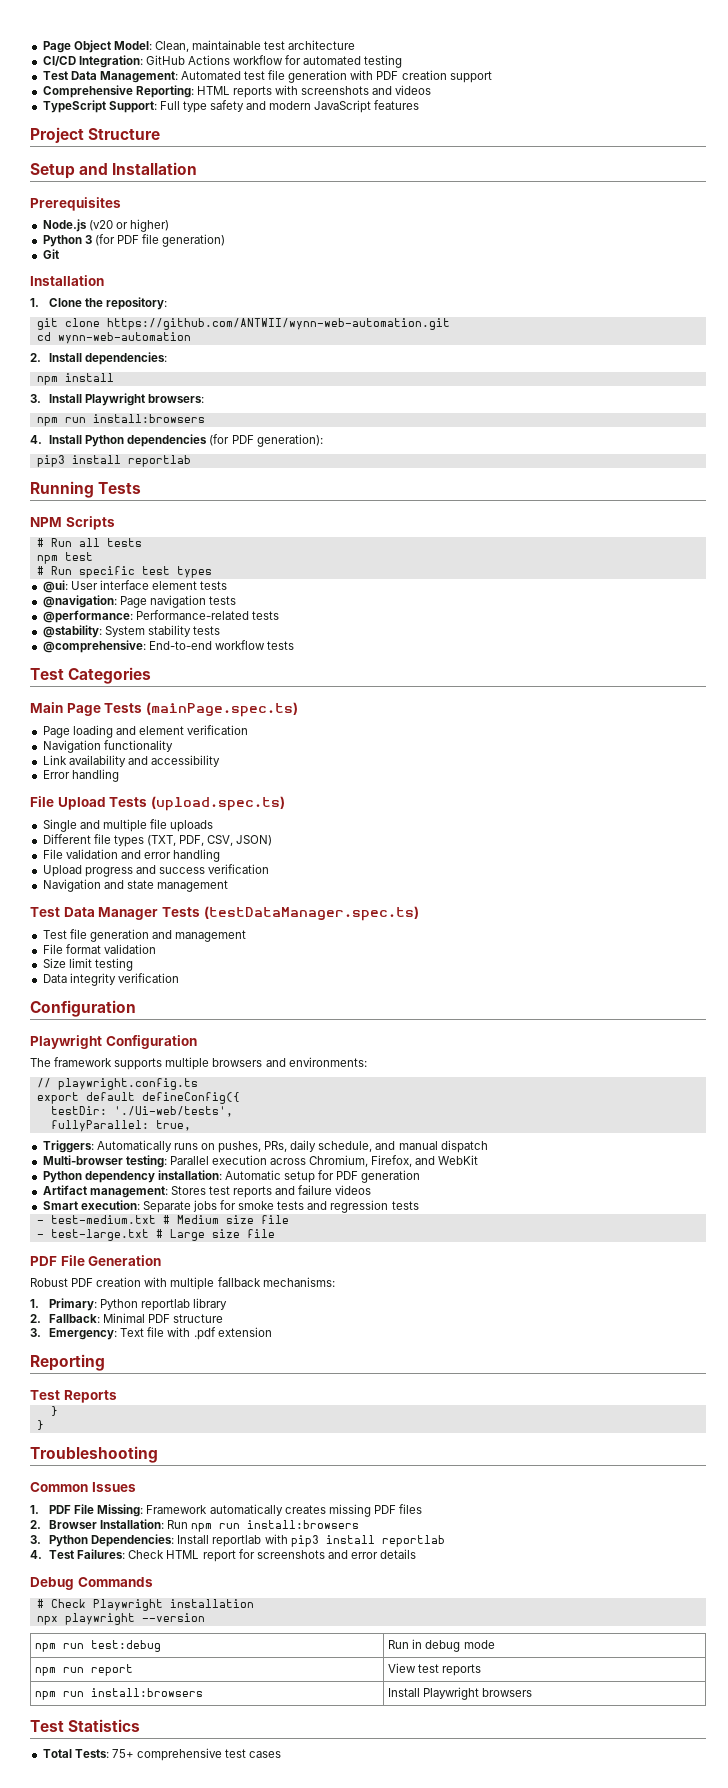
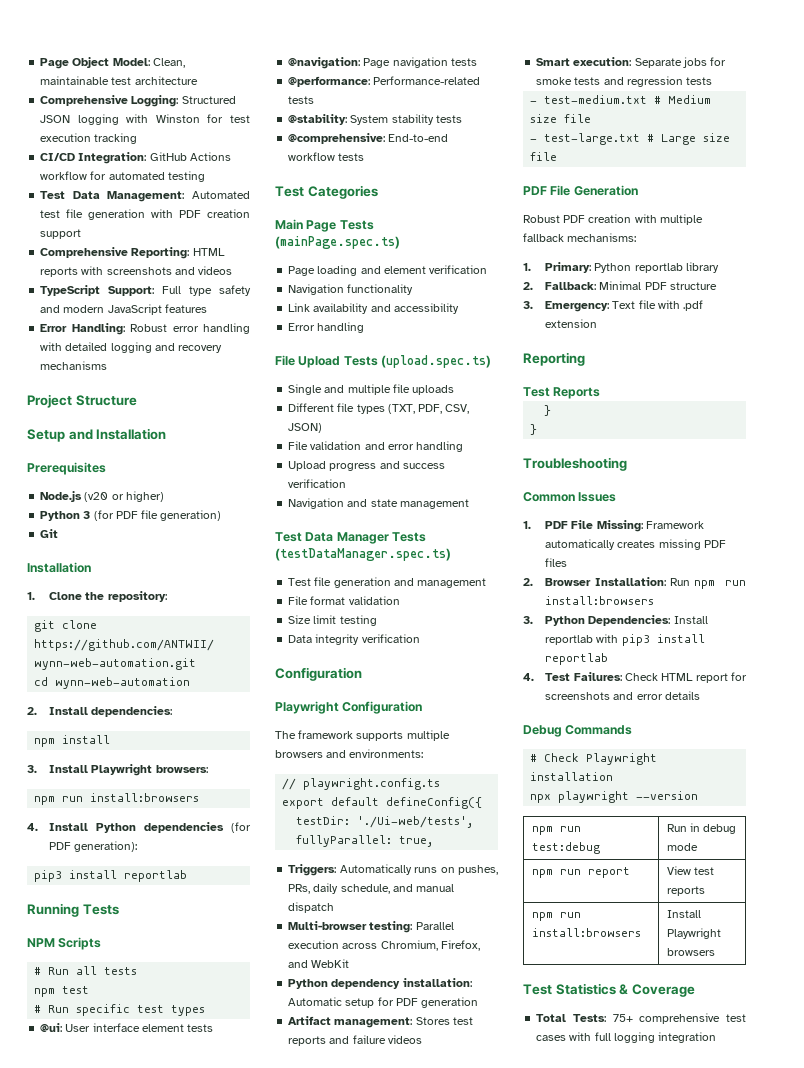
+ Comprehensive Logging: Structured JSON logging with Winston for test execution tracking
+ Error Handling: Robust error handling with detailed logging and recovery mechanisms
- Test Statistics
+ Test Statistics & Coverage
- Total Tests: 75+ comprehensive test cases
+ Total Tests: 75+ comprehensive test cases with full logging integration

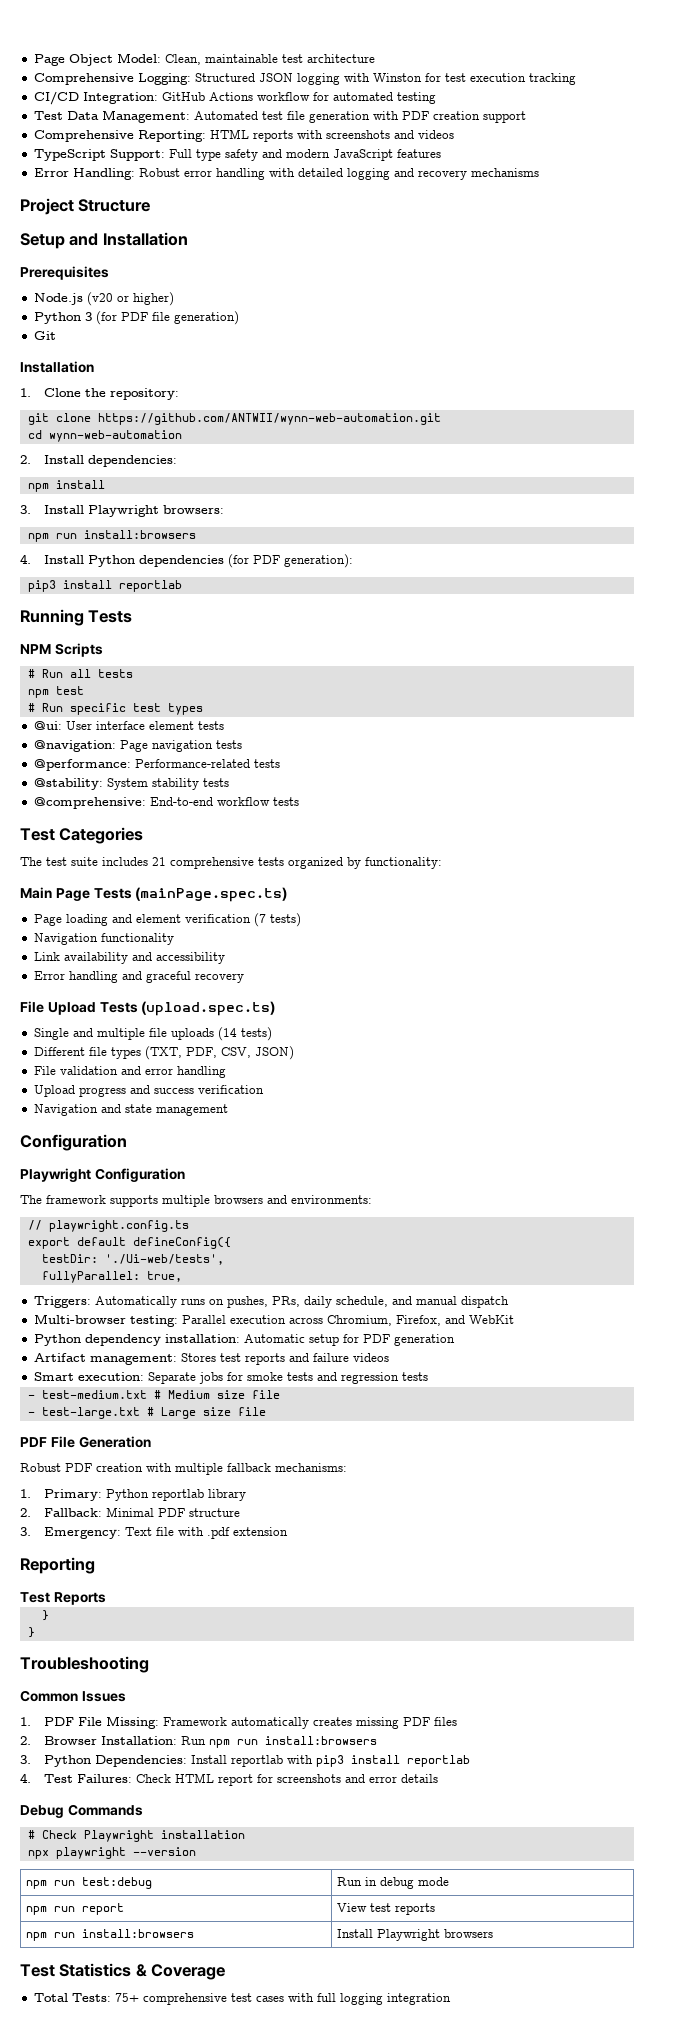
+ The test suite includes 21 comprehensive tests organized by functionality:
- Page loading and element verification
+ Page loading and element verification (7 tests)
- Error handling
+ Error handling and graceful recovery
- Single and multiple file uploads
+ Single and multiple file uploads (14 tests)
- Test Data Manager Tests (testDataManager.spec.ts)
- Test file generation and management
- File format validation
- Size limit testing
- Data integrity verification

